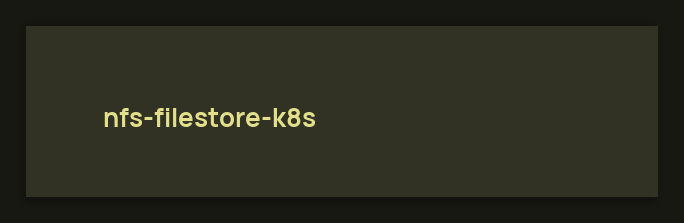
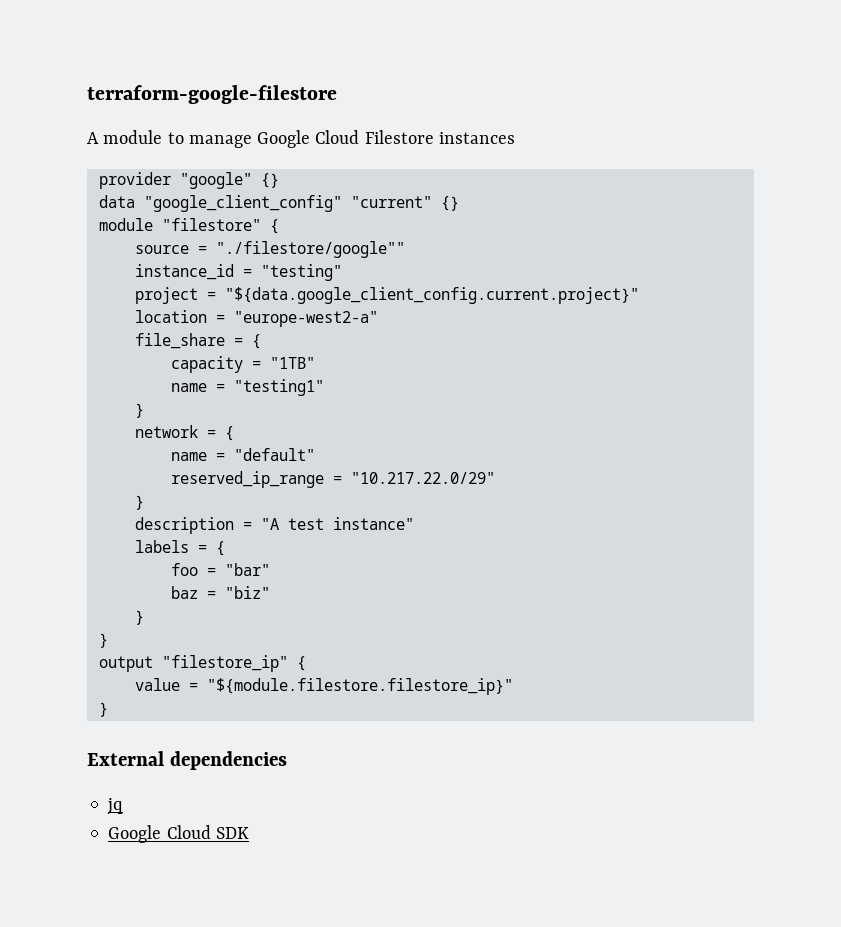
- nfs-filestore-k8s
+ terraform-google-filestore
+ A module to manage Google Cloud Filestore instances
+ provider "google" {}
+ data "google_client_config" "current" {}
+ module "filestore" {
+ source = "./filestore/google""
+ instance_id = "testing"
+ project = "${data.google_client_config.current.project}"
+ location = "europe-west2-a"
+ file_share = {
+ capacity = "1TB"
+ name = "testing1"
+ }
+ network = {
+ name = "default"
+ reserved_ip_range = "10.217.22.0/29"
+ }
+ description = "A test instance"
+ labels = {
+ foo = "bar"
+ baz = "biz"
+ }
+ }
+ output "filestore_ip" {
+ value = "${module.filestore.filestore_ip}"
+ }
+ External dependencies
+ jq
+ Google Cloud SDK

